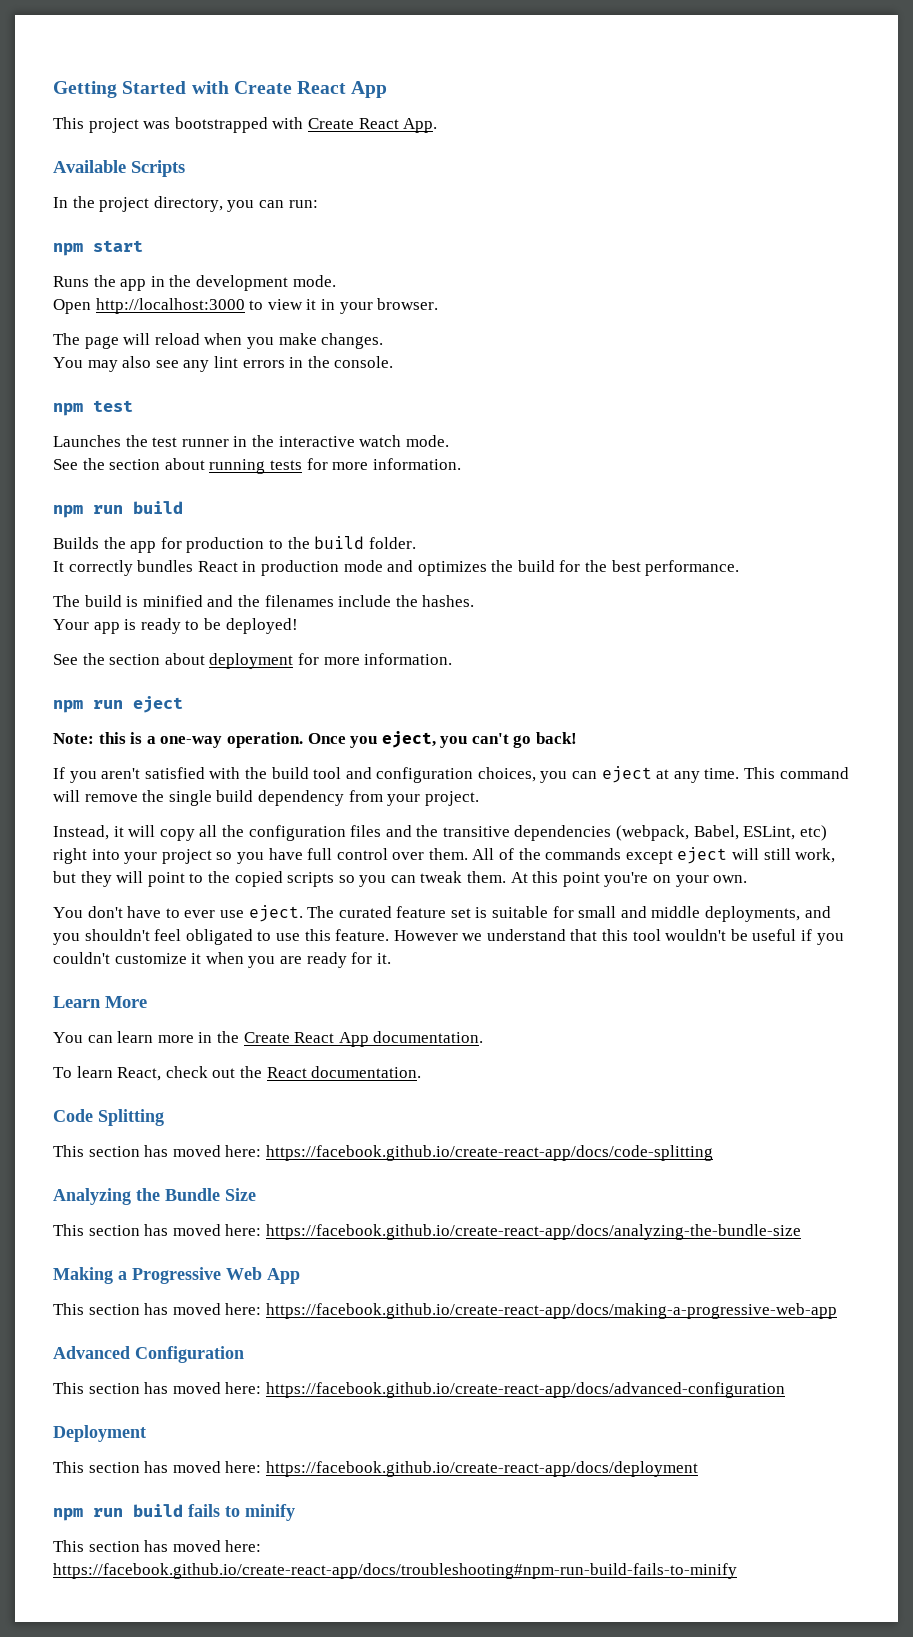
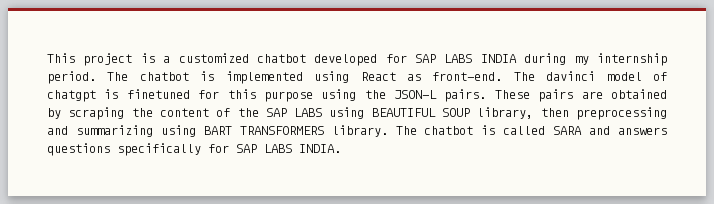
- Getting Started with Create React App
- This project was bootstrapped with Create React App.
- Available Scripts
- In the project directory, you can run:
- npm start
- Runs the app in the development mode.
- Open http://localhost:3000 to view it in your browser.
- The page will reload when you make changes.
- You may also see any lint errors in the console.
- npm test
- Launches the test runner in the interactive watch mode.
- See the section about running tests for more information.
- npm run build
- Builds the app for production to the build folder.
- It correctly bundles React in production mode and optimizes the build for the best performance.
- The build is minified and the filenames include the hashes.
- Your app is ready to be deployed!
- See the section about deployment for more information.
- npm run eject
- Note: this is a one-way operation. Once you eject, you can't go back!
- If you aren't satisfied with the build tool and configuration choices, you can eject at any time. This command will remove the single build dependency from your project.
- Instead, it will copy all the configuration files and the transitive dependencies (webpack, Babel, ESLint, etc) right into your project so you have full control over them. All of the commands except eject will still work, but they will point to the copied scripts so you can tweak them. At this point you're on your own.
- You don't have to ever use eject. The curated feature set is suitable for small and middle deployments, and you shouldn't feel obligated to use this feature. However we understand that this tool wouldn't be useful if you couldn't customize it when you are ready for it.
- Learn More
- You can learn more in the Create React App documentation.
- To learn React, check out the React documentation.
- Code Splitting
- This section has moved here: https://facebook.github.io/create-react-app/docs/code-splitting
- Analyzing the Bundle Size
- This section has moved here: https://facebook.github.io/create-react-app/docs/analyzing-the-bundle-size
- Making a Progressive Web App
- This section has moved here: https://facebook.github.io/create-react-app/docs/making-a-progressive-web-app
- Advanced Configuration
- This section has moved here: https://facebook.github.io/create-react-app/docs/advanced-configuration
- Deployment
- This section has moved here: https://facebook.github.io/create-react-app/docs/deployment
- npm run build fails to minify
- This section has moved here: https://facebook.github.io/create-react-app/docs/troubleshooting#npm-run-build-fails-to-minify
+ This project is a customized chatbot developed for SAP LABS INDIA during my internship period. The chatbot is implemented using React as front-end. The davinci model of chatgpt is finetuned for this purpose using the JSON-L pairs. These pairs are obtained by scraping the content of the SAP LABS using BEAUTIFUL SOUP library, then preprocessing and summarizing using BART TRANSFORMERS library. The chatbot is called SARA and answers questions specifically for SAP LABS INDIA.

